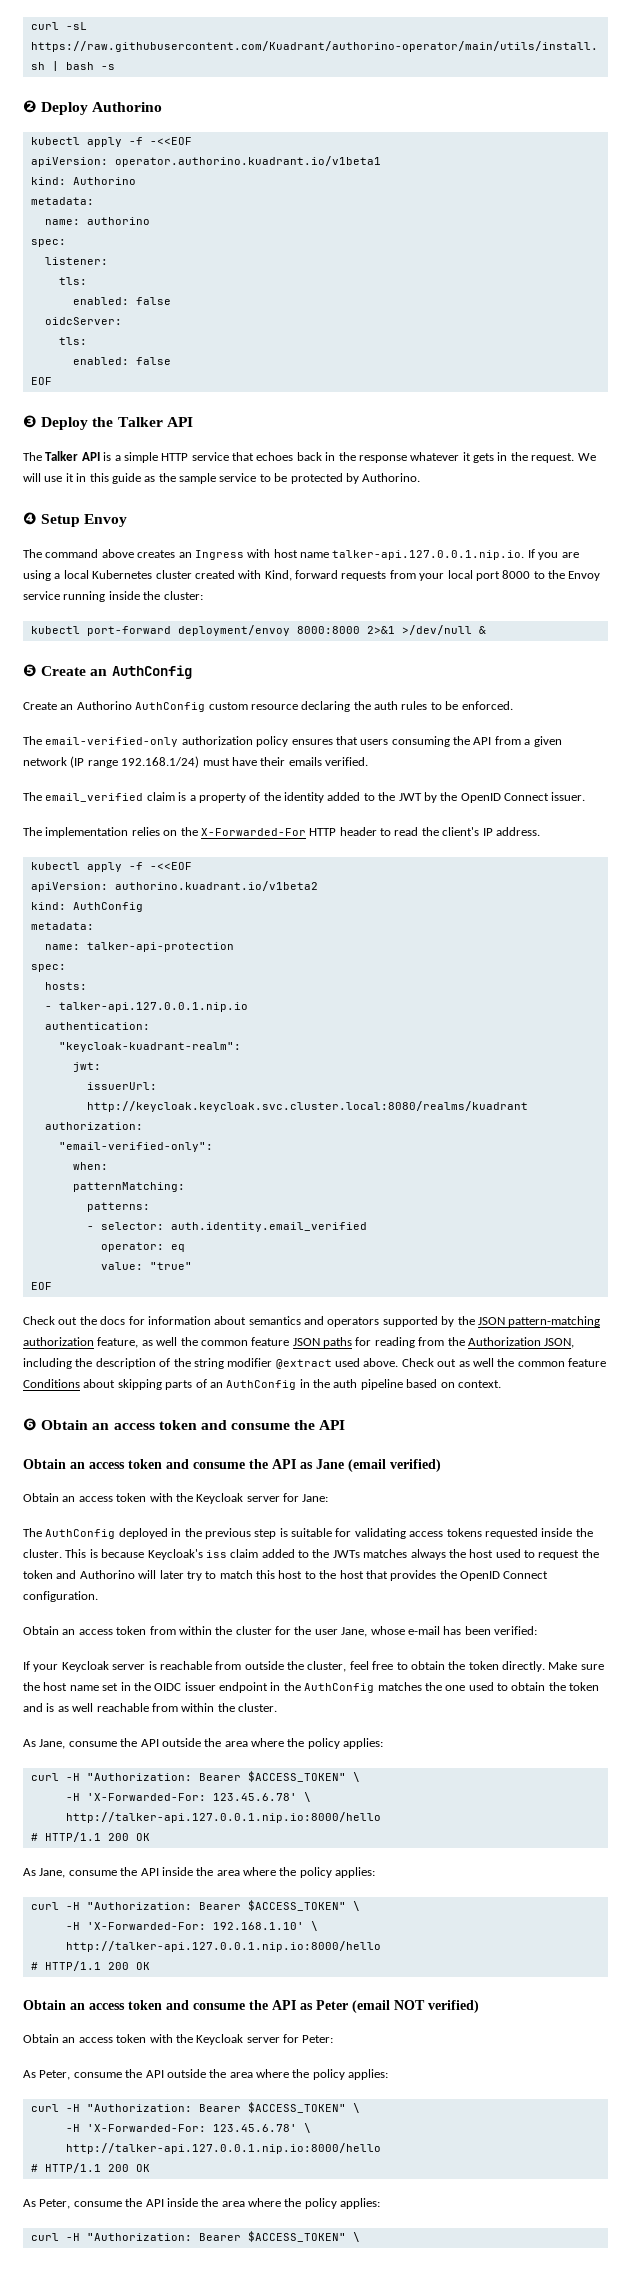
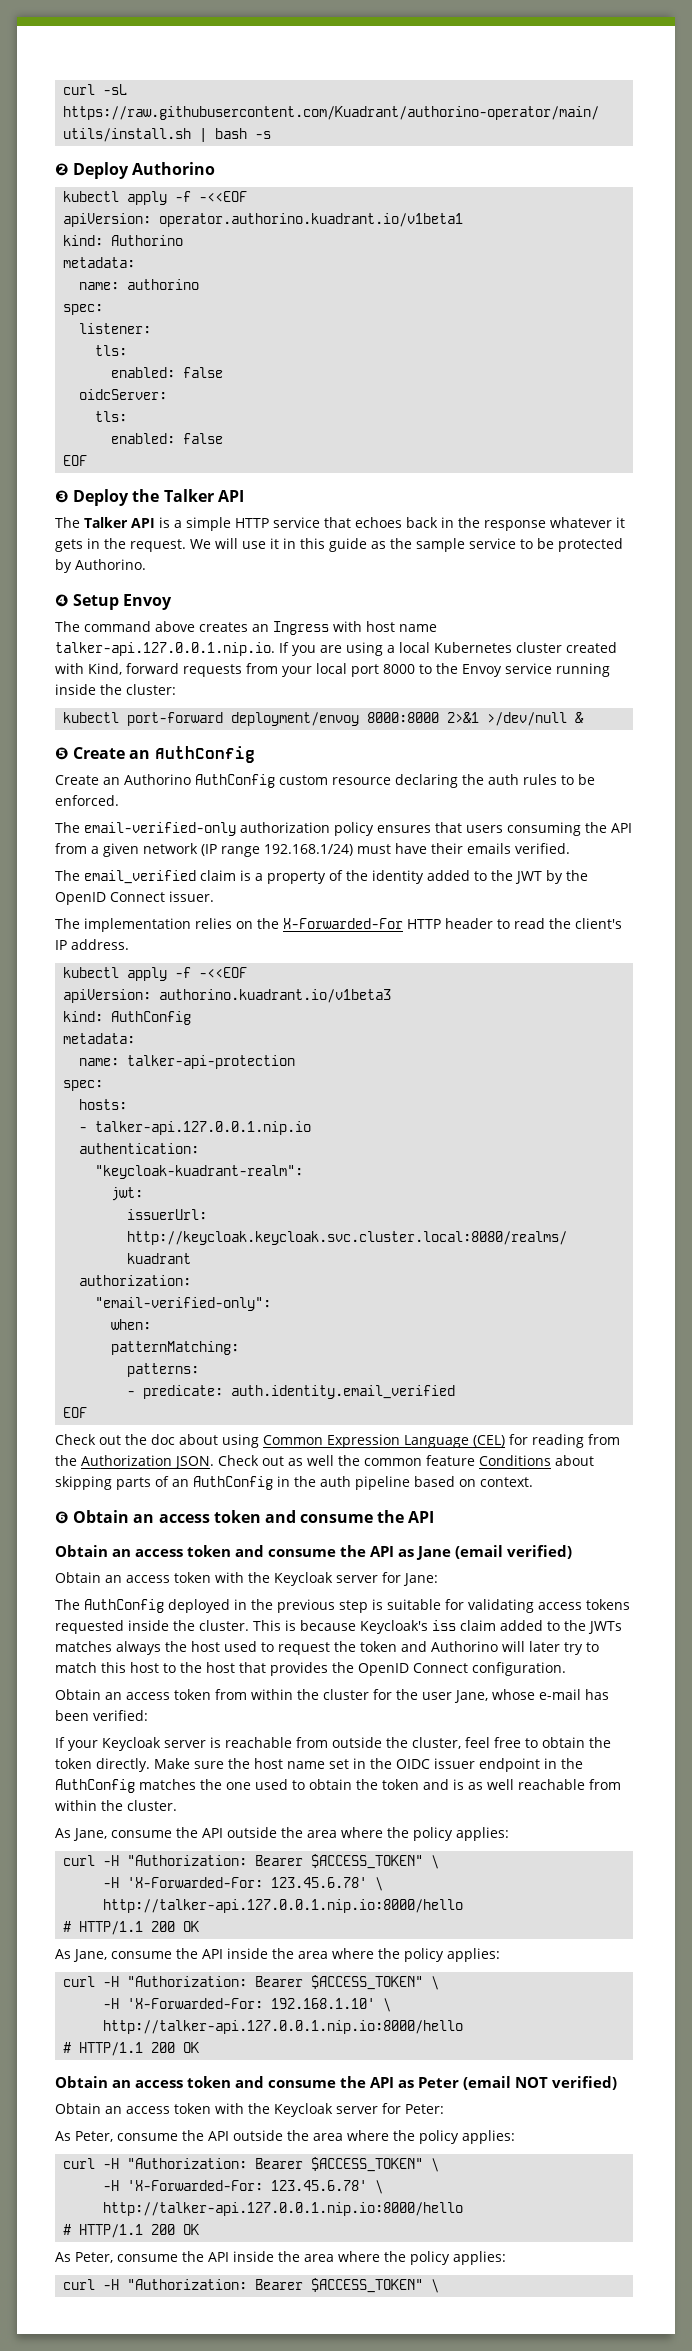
- apiVersion: authorino.kuadrant.io/v1beta2
+ apiVersion: authorino.kuadrant.io/v1beta3
- - selector: auth.identity.email_verified
+ - predicate: auth.identity.email_verified
- operator: eq
- value: "true"
- Check out the docs for information about semantics and operators supported by the JSON pattern-matching authorization feature, as well the common feature JSON paths for reading from the Authorization JSON, including the description of the string modifier @extract used above.
+ Check out the doc about using Common Expression Language (CEL) for reading from the Authorization JSON.

